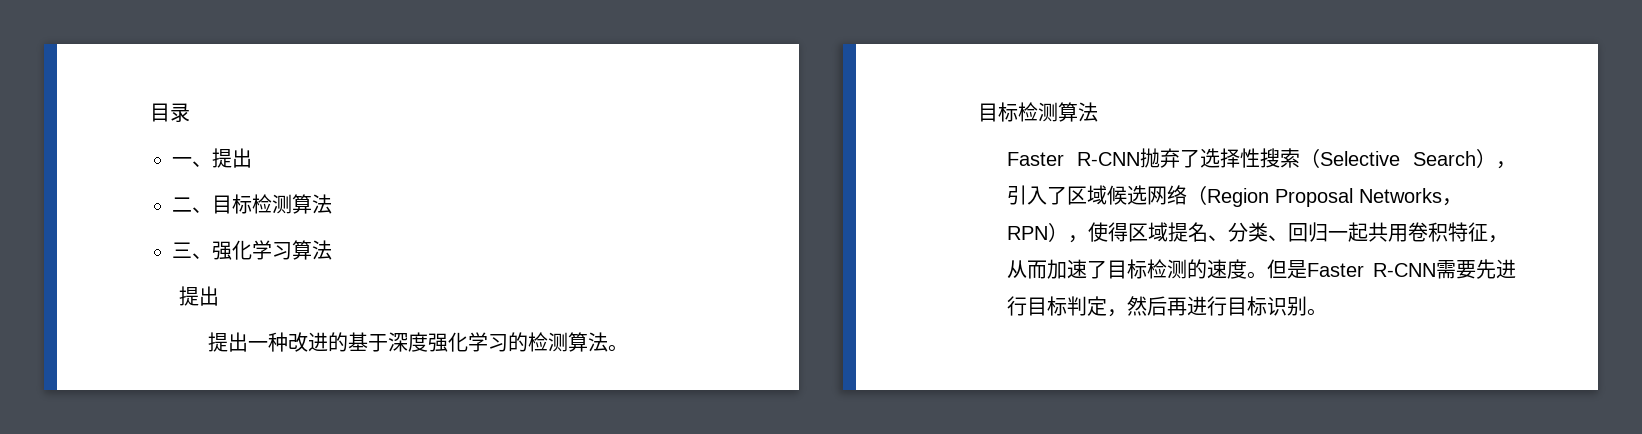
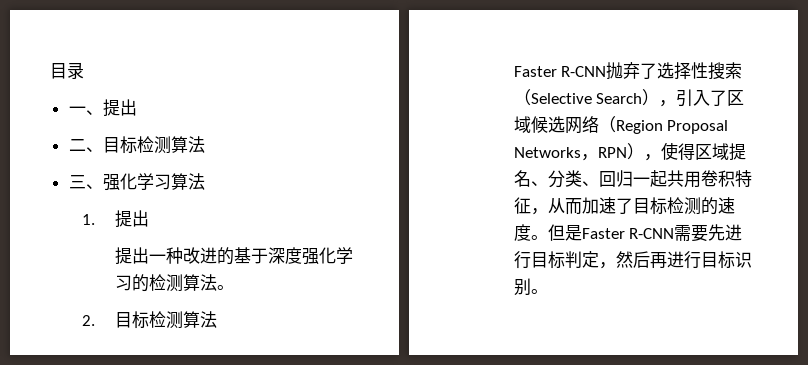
  三、强化学习算法
- 提出
+ 1.提出
  提出一种改进的基于深度强化学习的检测算法。
- 目标检测算法
+ 2.目标检测算法

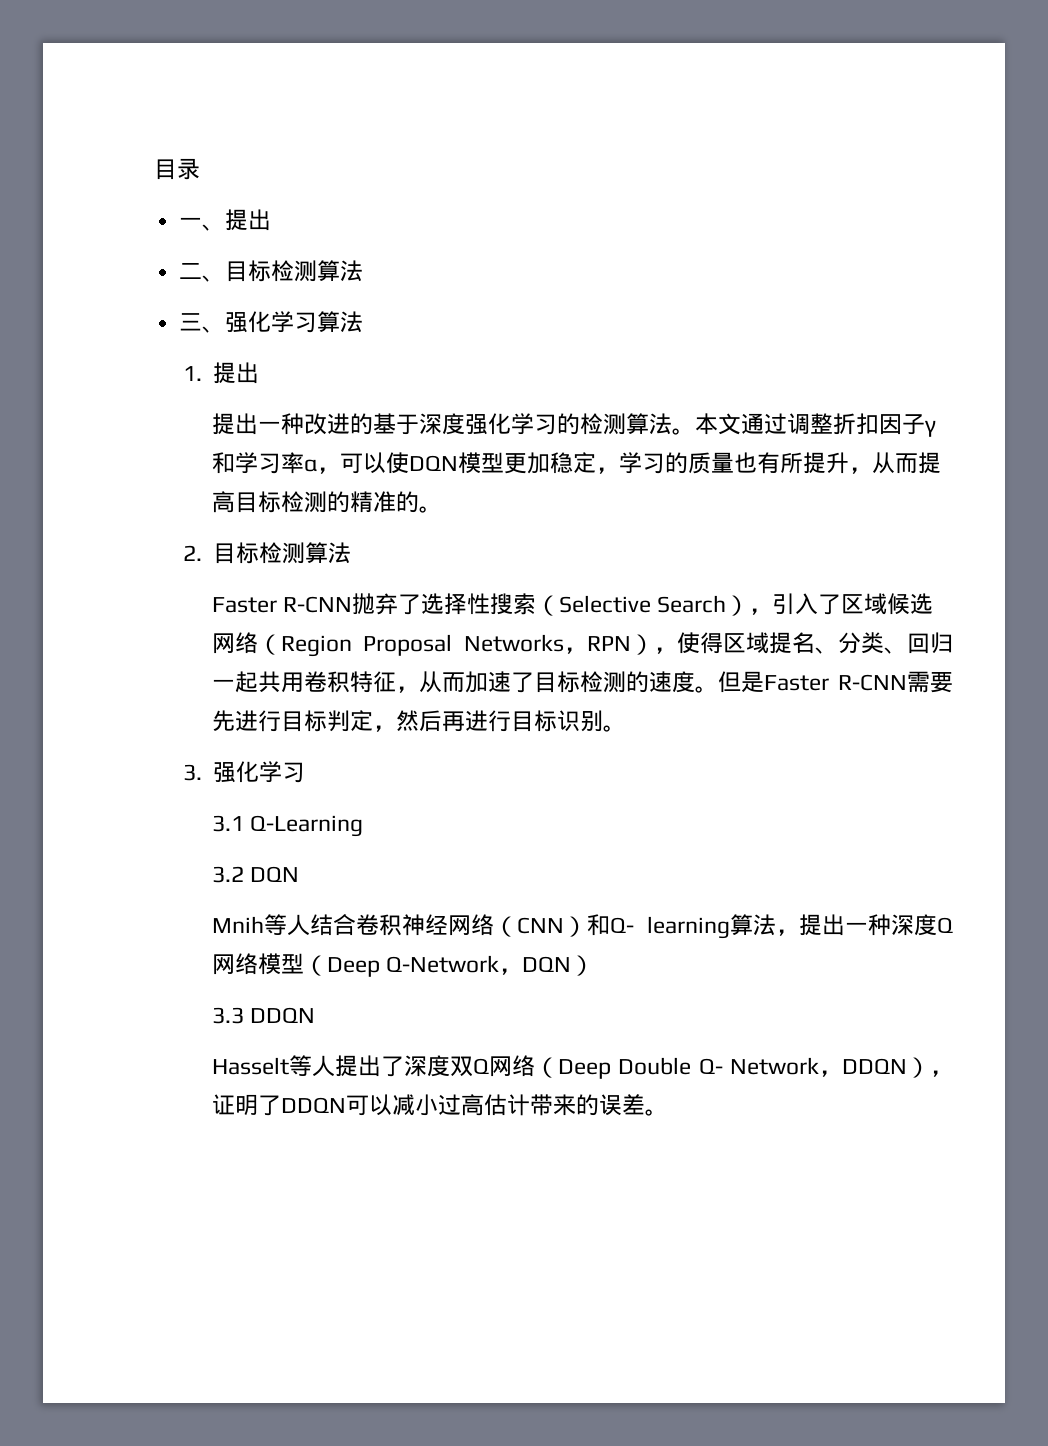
+ 本文通过调整折扣因子γ和学习率α，可以使DQN模型更加稳定，学习的质量也有所提升，从而提高目标检测的精准的。
+ 3.强化学习
+ 3.1 Q-Learning
+ 3.2 DQN
+ Mnih等人结合卷积神经网络（CNN）和Q- learning算法，提出一种深度Q网络模型（Deep Q-Network，DQN）
+ 3.3 DDQN
+ Hasselt等人提出了深度双Q网络（Deep Double Q- Network，DDQN），证明了DDQN可以减小过高估计带来的误差。

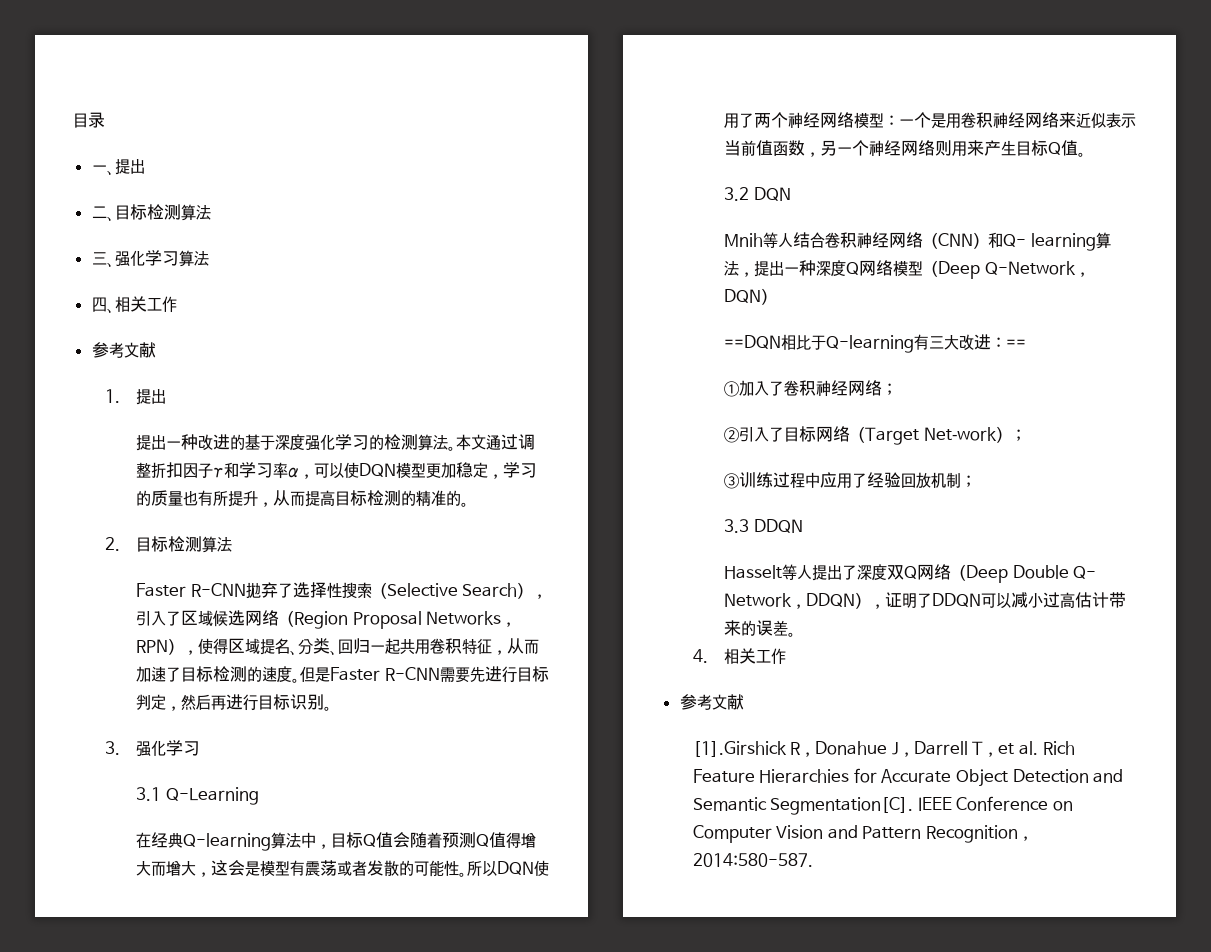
+ 四、相关工作
+ 参考文献
+ 在经典Q-learning算法中，目标Q值会随着预测Q值得增大而增大，这会是模型有震荡或者发散的可能性。所以DQN使用了两个神经网络模型：一个是用卷积神经网络来近似表示当前值函数，另一个神经网络则用来产生目标Q值。
+ ==DQN相比于Q-learning有三大改进：==
+ ①加入了卷积神经网络；
+ ②引入了目标网络（Target Net⁃work）；
+ ③训练过程中应用了经验回放机制；
+ 4.相关工作
+ 参考文献
+ [1].Girshick R，Donahue J，Darrell T，et al. Rich Feature Hierarchies for Accurate Object Detection and Semantic Segmentation[C]. IEEE Conference on Computer Vision and Pattern Recognition，2014:580-587.

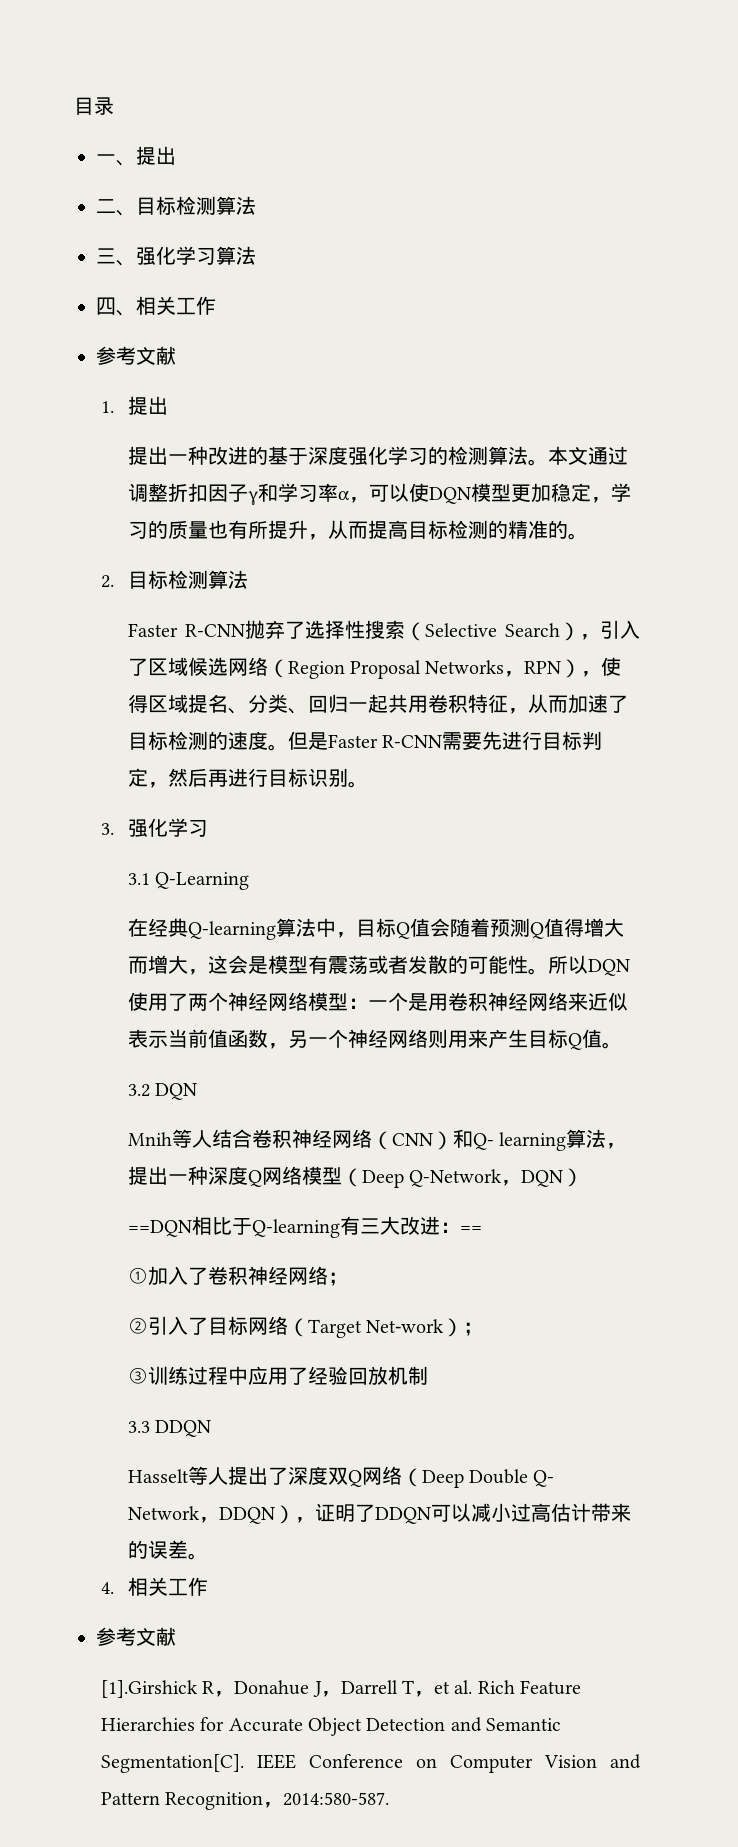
- ③训练过程中应用了经验回放机制；
+ ③训练过程中应用了经验回放机制

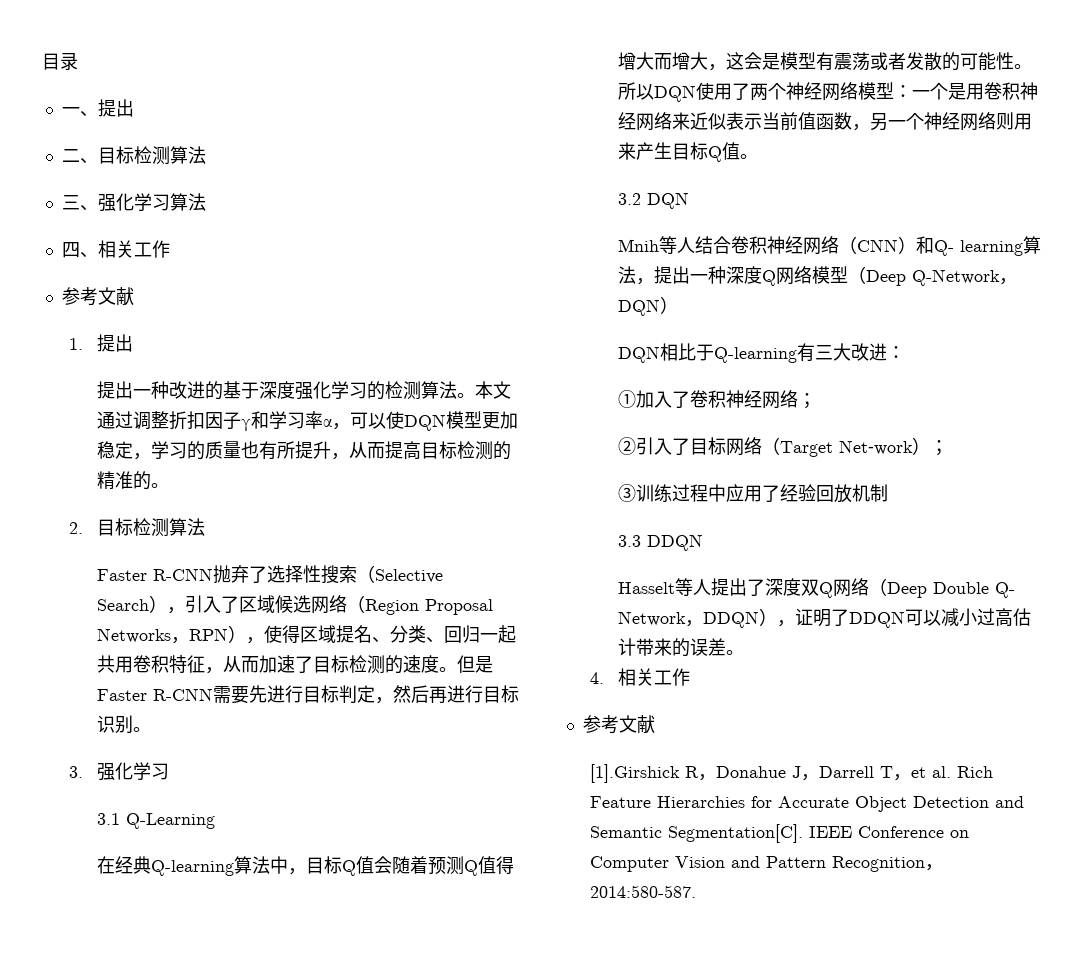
- ==DQN相比于Q-learning有三大改进：==
+ DQN相比于Q-learning有三大改进：

